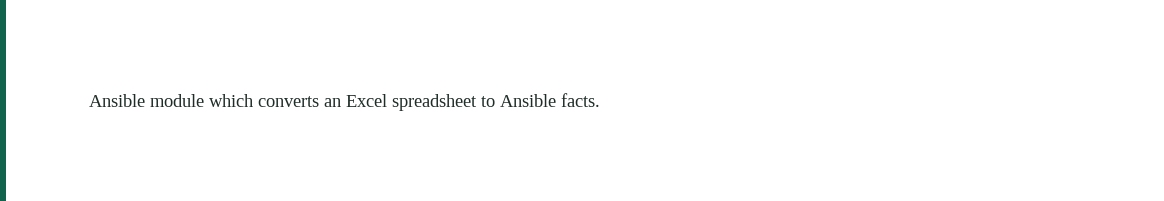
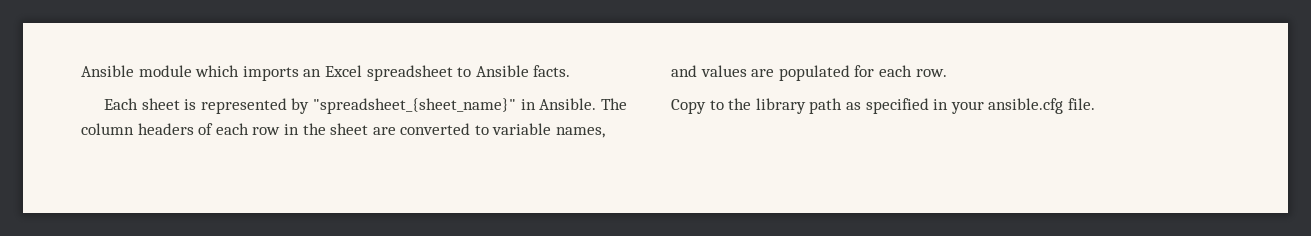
- Ansible module which converts an Excel spreadsheet to Ansible facts.
+ Ansible module which imports an Excel spreadsheet to Ansible facts.
+ Each sheet is represented by "spreadsheet_{sheet_name}" in Ansible. The column headers of each row in the sheet are converted to variable names, and values are populated for each row.
+ Copy to the library path as specified in your ansible.cfg file.

